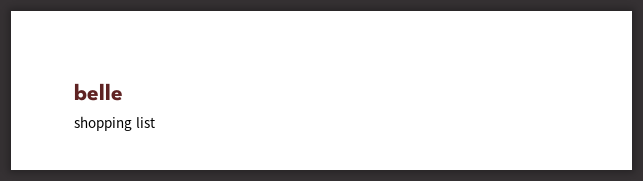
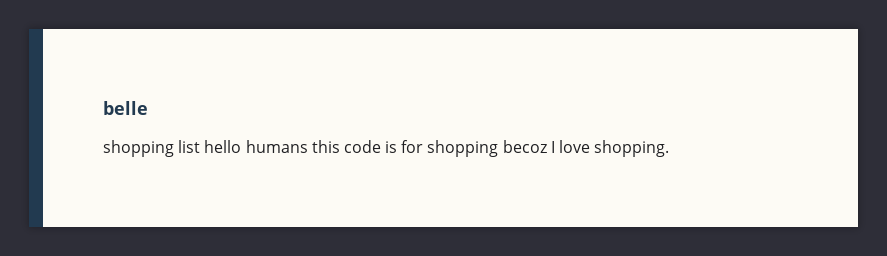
- shopping list
+ shopping list hello humans this code is for shopping becoz I love shopping.

